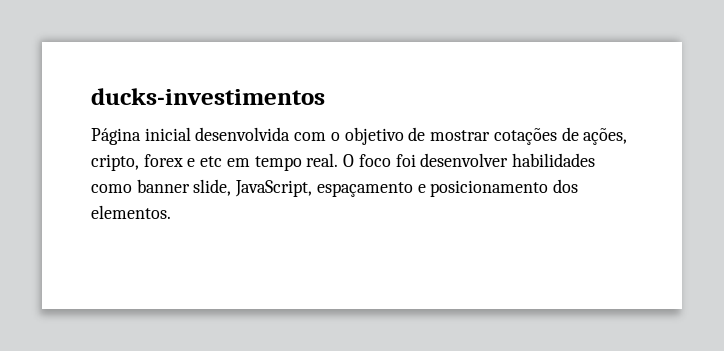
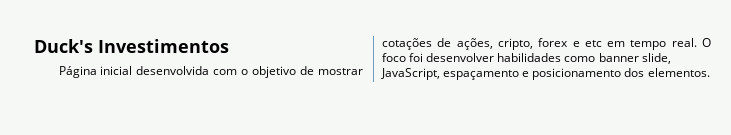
- ducks-investimentos
+ Duck's Investimentos

